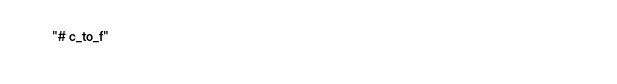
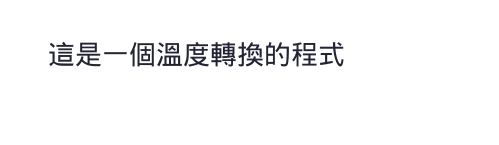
- "# c_to_f"
+ 這是一個溫度轉換的程式

